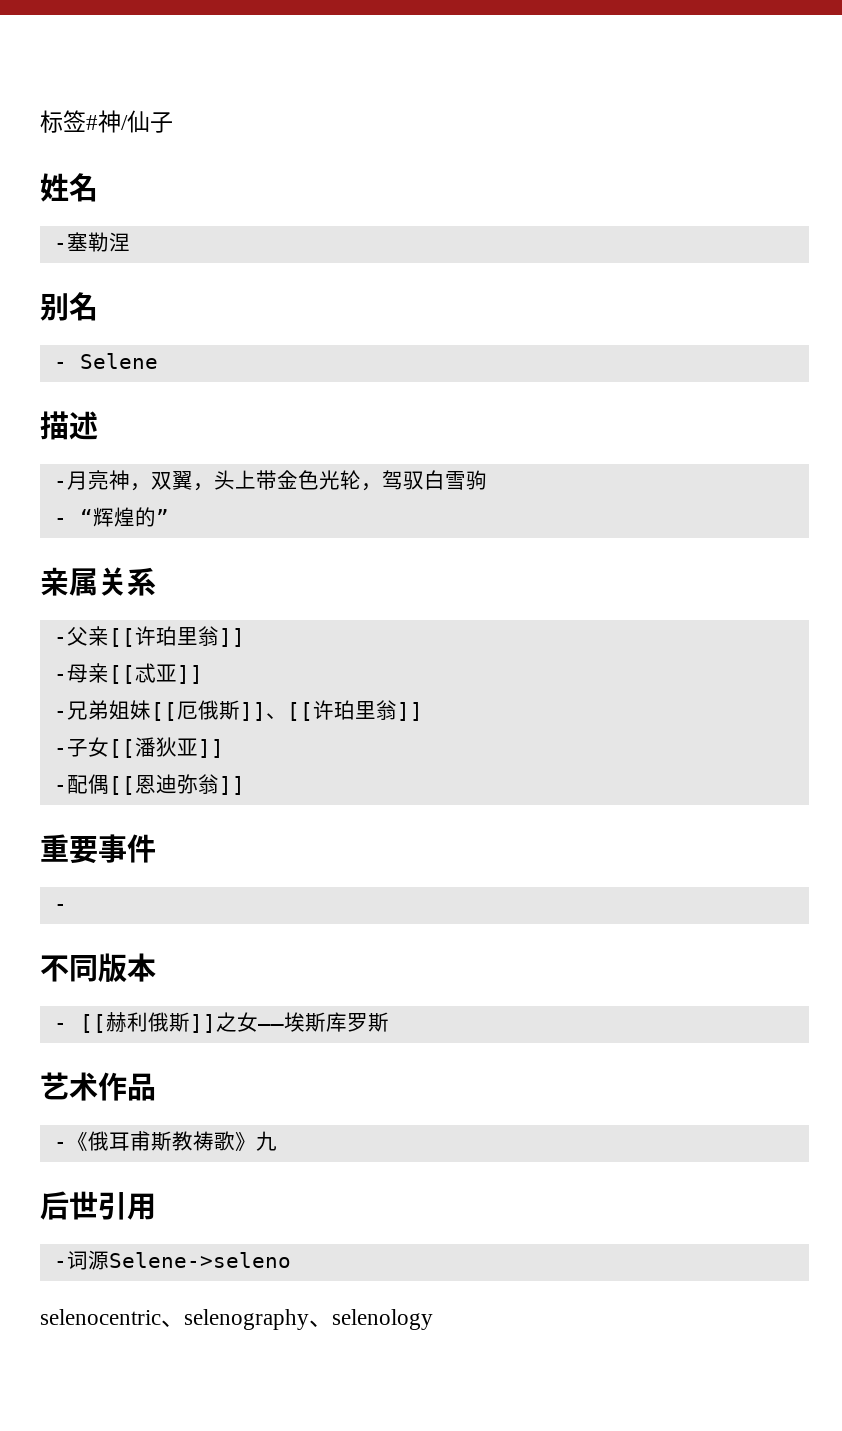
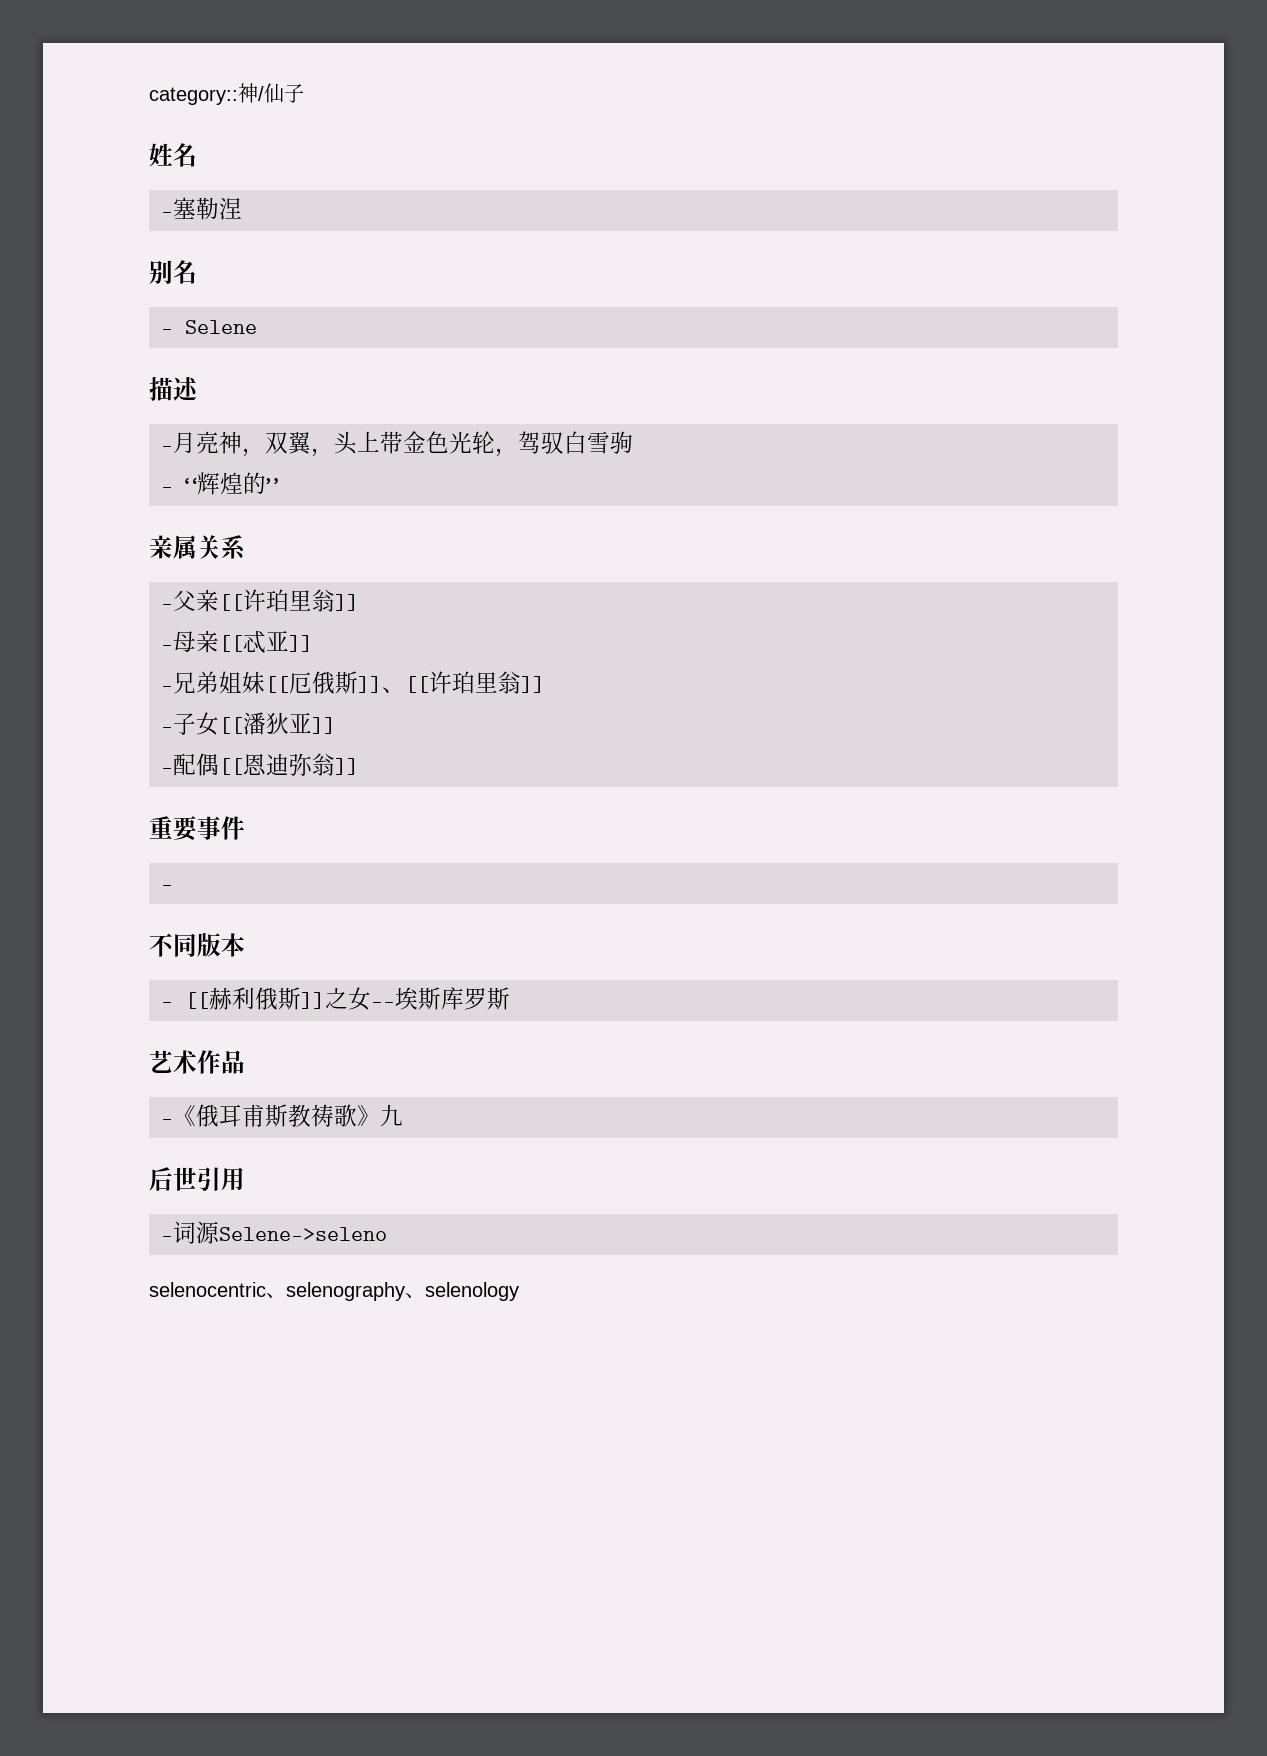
- 标签#神/仙子
+ category::神/仙子

